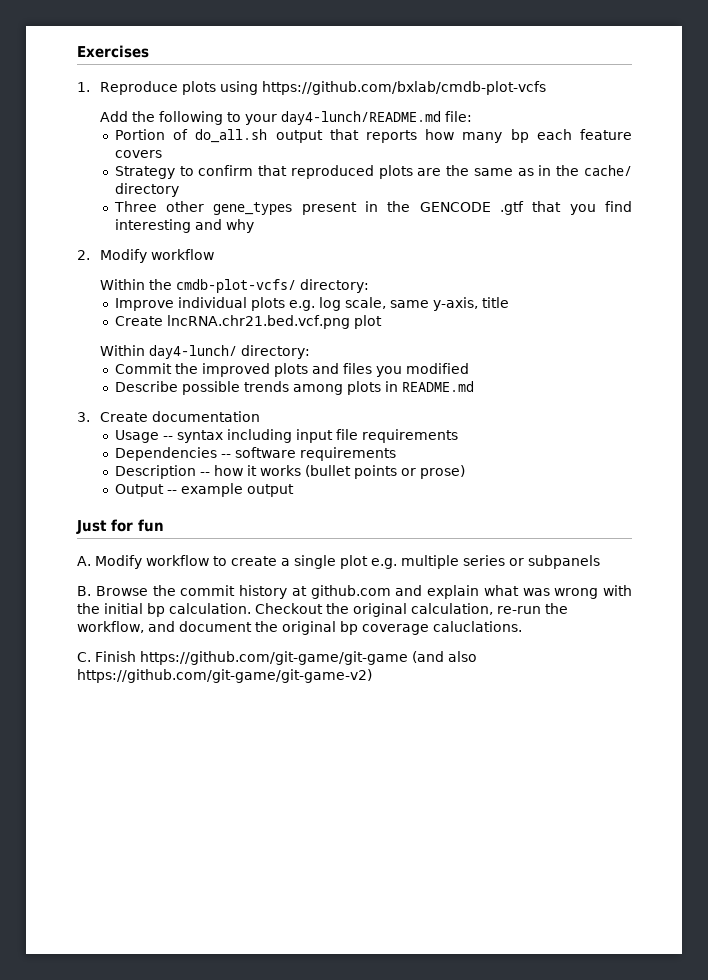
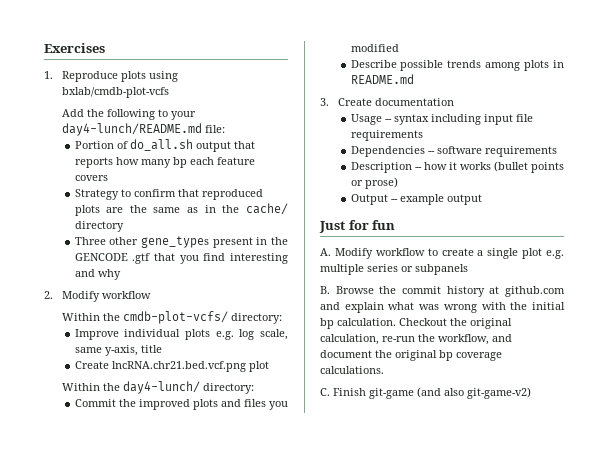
- 1. Reproduce plots using https://github.com/bxlab/cmdb-plot-vcfs
+ 1. Reproduce plots using bxlab/cmdb-plot-vcfs
- Within day4-lunch/ directory:
+ Within the day4-lunch/ directory:
- Checkout the original calculation, re-run the workflow, and document the original bp coverage caluclations.
+ Checkout the original calculation, re-run the workflow, and document the original bp coverage calculations.
- C. Finish https://github.com/git-game/git-game (and also https://github.com/git-game/git-game-v2)
+ C. Finish git-game (and also git-game-v2)

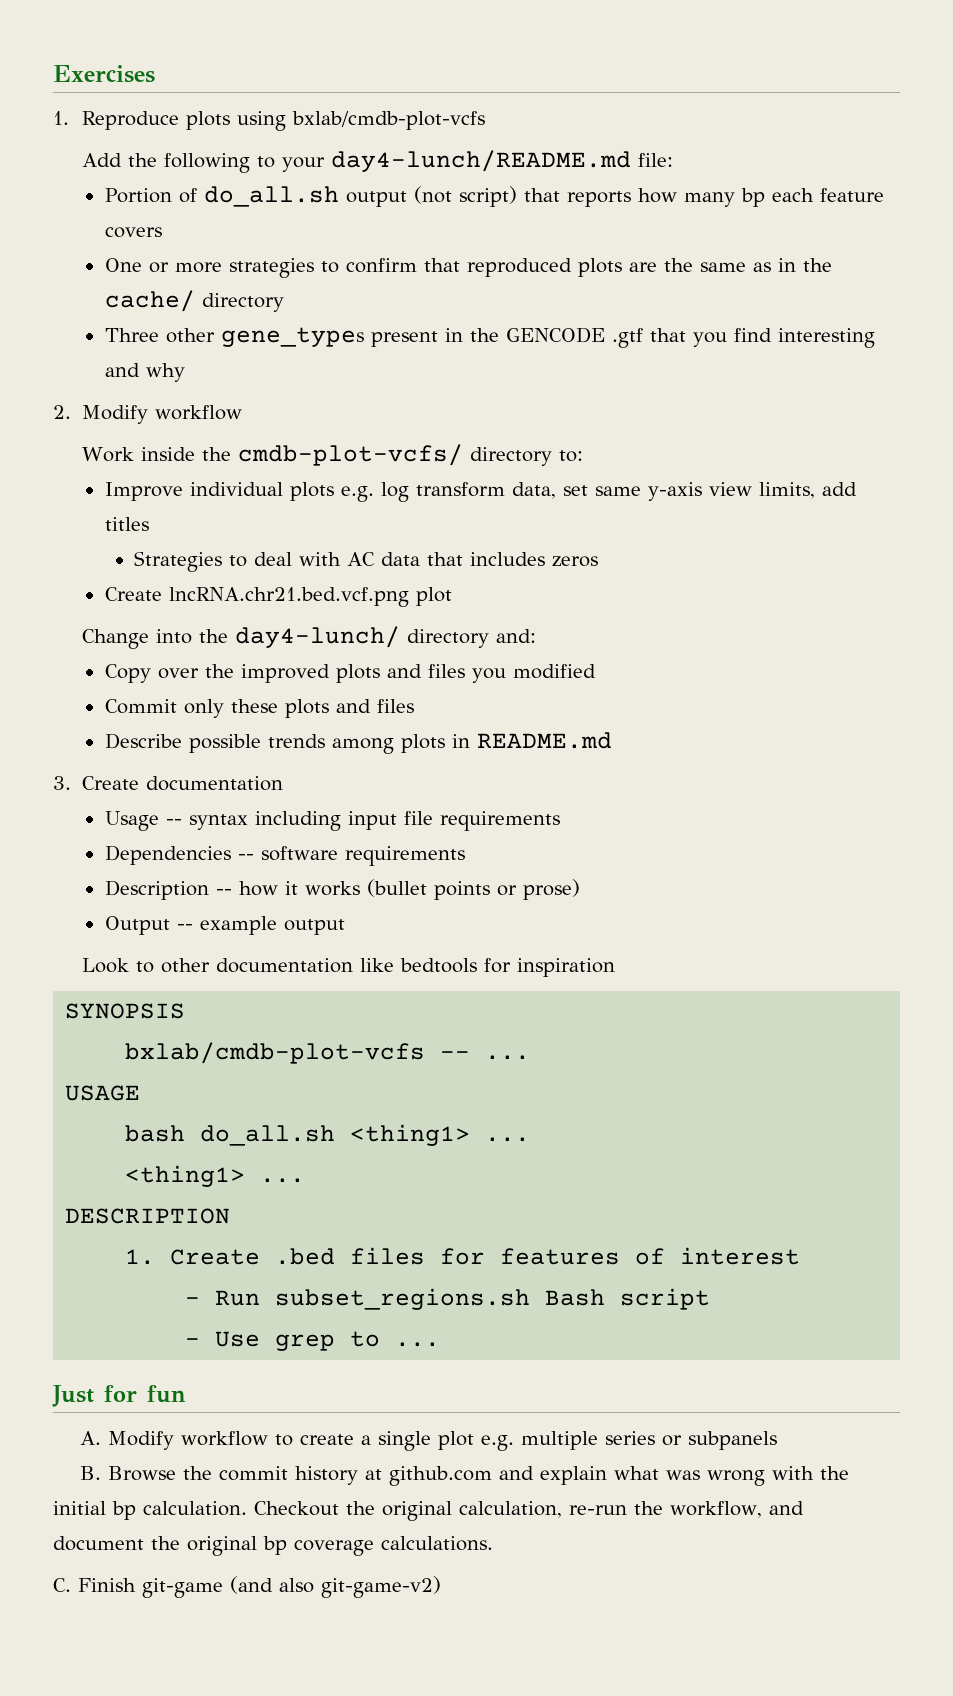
- Portion of do_all.sh output that reports how many bp each feature covers
+ Portion of do_all.sh output (not script) that reports how many bp each feature covers
- Strategy to confirm that reproduced plots are the same as in the cache/ directory
+ One or more strategies to confirm that reproduced plots are the same as in the cache/ directory
- Within the cmdb-plot-vcfs/ directory:
+ Work inside the cmdb-plot-vcfs/ directory to:
- Improve individual plots e.g. log scale, same y-axis, title
+ Improve individual plots e.g. log transform data, set same y-axis view limits, add titles
+ Strategies to deal with AC data that includes zeros
  Create lncRNA.chr21.bed.vcf.png plot
- Within the day4-lunch/ directory:
- Commit the improved plots and files you modified
+ Change into the day4-lunch/ directory and:
+ Copy over the improved plots and files you modified
+ Commit only these plots and files
+ Look to other documentation like bedtools for inspiration
+ SYNOPSIS
+ bxlab/cmdb-plot-vcfs -- ...
+ USAGE
+ bash do_all.sh <thing1> ...
+ <thing1> ...
+ DESCRIPTION
+ 1. Create .bed files for features of interest
+ - Run subset_regions.sh Bash script
+ - Use grep to ...

